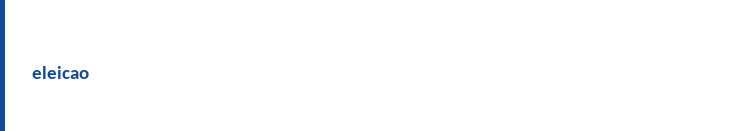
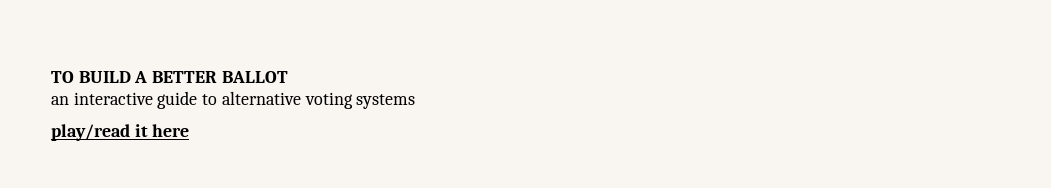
- eleicao
+ TO BUILD A BETTER BALLOT
+ an interactive guide to alternative voting systems
+ play/read it here

